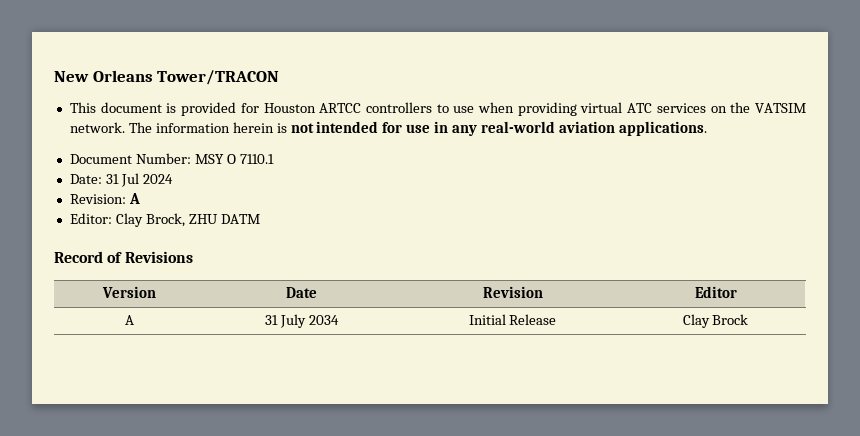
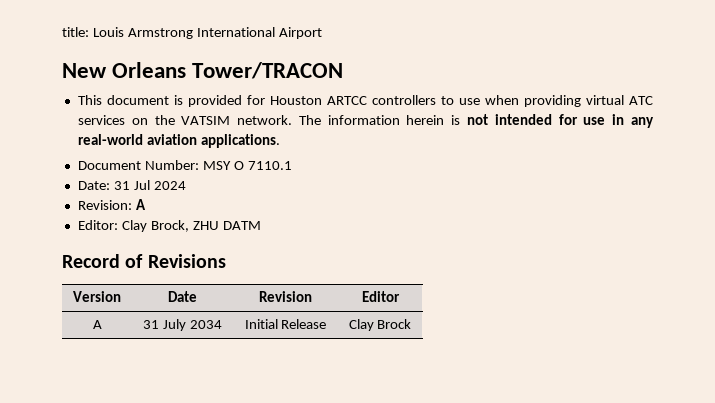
+ title: Louis Armstrong International Airport

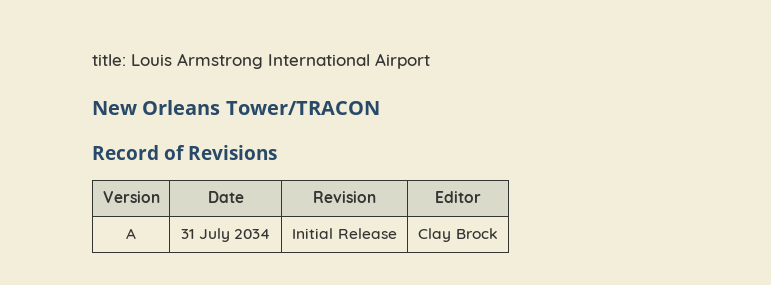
- This document is provided for Houston ARTCC controllers to use when providing virtual ATC services on the VATSIM network. The information herein is not intended for use in any real-world aviation applications.
- Document Number: MSY O 7110.1
- Date: 31 Jul 2024
- Revision: A
- Editor: Clay Brock, ZHU DATM

